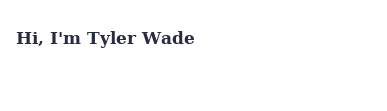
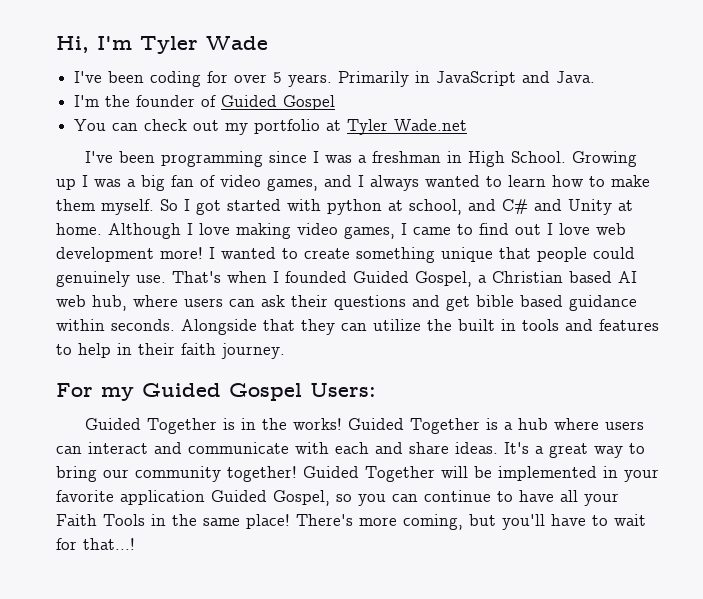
+ I've been coding for over 5 years. Primarily in JavaScript and Java.
+ I'm the founder of Guided Gospel
+ You can check out my portfolio at Tyler Wade.net
+ I've been programming since I was a freshman in High School. Growing up I was a big fan of video games, and I always wanted to learn how to make them myself. So I got started with python at school, and C# and Unity at home. Although I love making video games, I came to find out I love web development more! I wanted to create something unique that people could genuinely use. That's when I founded Guided Gospel, a Christian based AI web hub, where users can ask their questions and get bible based guidance within seconds. Alongside that they can utilize the built in tools and features to help in their faith journey.
+ For my Guided Gospel Users:
+ Guided Together is in the works! Guided Together is a hub where users can interact and communicate with each and share ideas. It's a great way to bring our community together! Guided Together will be implemented in your favorite application Guided Gospel, so you can continue to have all your Faith Tools in the same place! There's more coming, but you'll have to wait for that...!

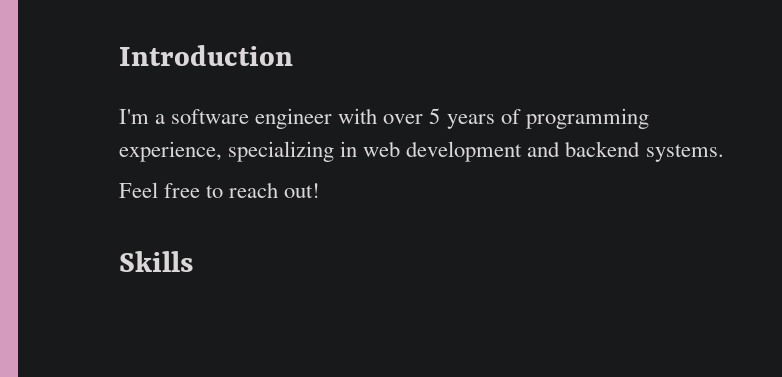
- Hi, I'm Tyler Wade
- I've been coding for over 5 years. Primarily in JavaScript and Java.
- I'm the founder of Guided Gospel
- You can check out my portfolio at Tyler Wade.net
- I've been programming since I was a freshman in High School. Growing up I was a big fan of video games, and I always wanted to learn how to make them myself. So I got started with python at school, and C# and Unity at home. Although I love making video games, I came to find out I love web development more! I wanted to create something unique that people could genuinely use. That's when I founded Guided Gospel, a Christian based AI web hub, where users can ask their questions and get bible based guidance within seconds. Alongside that they can utilize the built in tools and features to help in their faith journey.
- For my Guided Gospel Users:
- Guided Together is in the works! Guided Together is a hub where users can interact and communicate with each and share ideas. It's a great way to bring our community together! Guided Together will be implemented in your favorite application Guided Gospel, so you can continue to have all your Faith Tools in the same place! There's more coming, but you'll have to wait for that...!
+ Introduction
+ I'm a software engineer with over 5 years of programming experience, specializing in web development and backend systems.
+ Feel free to reach out!
+ Skills

